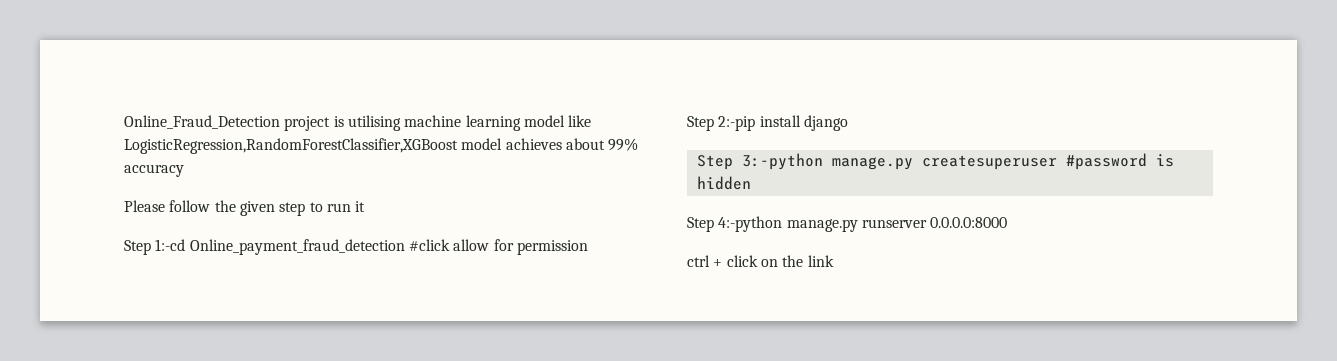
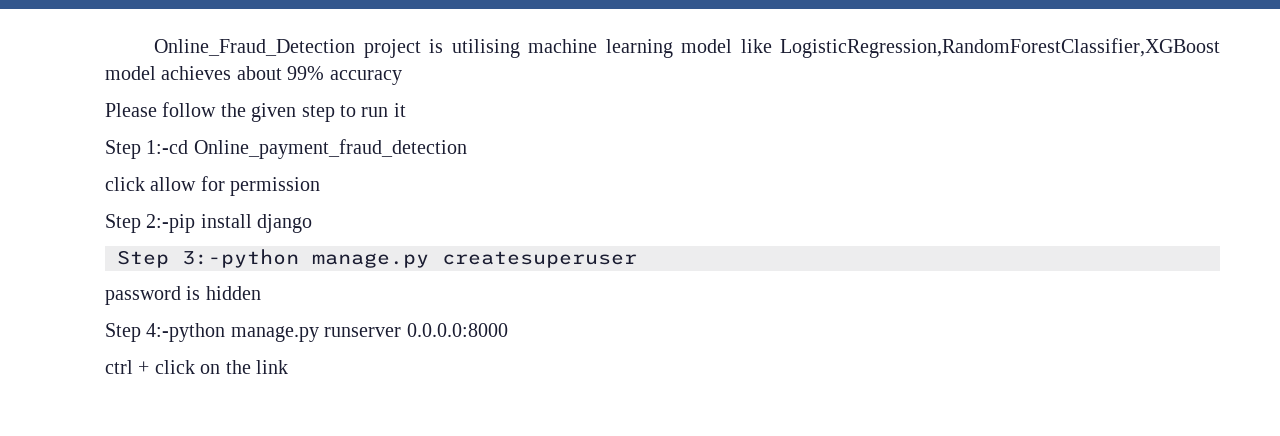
- Step 1:-cd Online_payment_fraud_detection #click allow for permission
+ Step 1:-cd Online_payment_fraud_detection
+ click allow for permission
- Step 3:-python manage.py createsuperuser #password is hidden
+ Step 3:-python manage.py createsuperuser
+ password is hidden

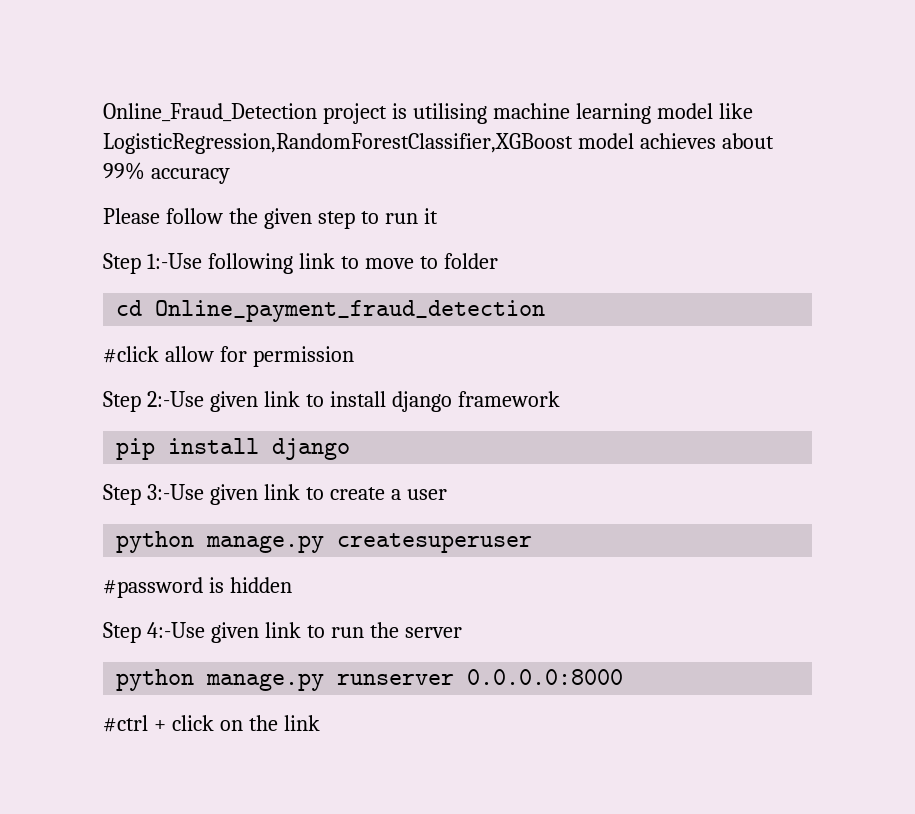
- Step 1:-cd Online_payment_fraud_detection
+ Step 1:-Use following link to move to folder
+ cd Online_payment_fraud_detection
- click allow for permission
+ #click allow for permission
- Step 2:-pip install django
- Step 3:-python manage.py createsuperuser
+ Step 2:-Use given link to install django framework
+ pip install django
+ Step 3:-Use given link to create a user
+ python manage.py createsuperuser
- password is hidden
+ #password is hidden
- Step 4:-python manage.py runserver 0.0.0.0:8000
+ Step 4:-Use given link to run the server
+ python manage.py runserver 0.0.0.0:8000
- ctrl + click on the link
+ #ctrl + click on the link

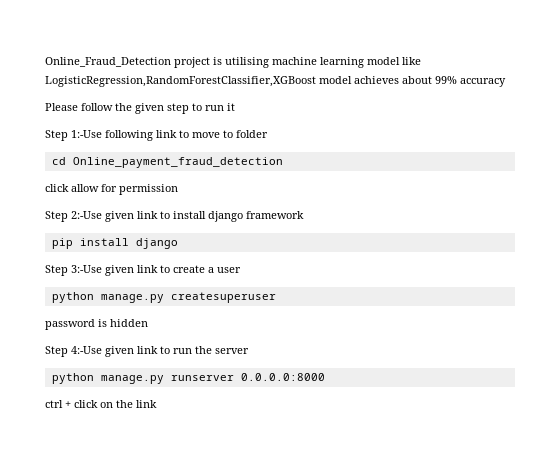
- #click allow for permission
+ click allow for permission
- #password is hidden
+ password is hidden
- #ctrl + click on the link
+ ctrl + click on the link

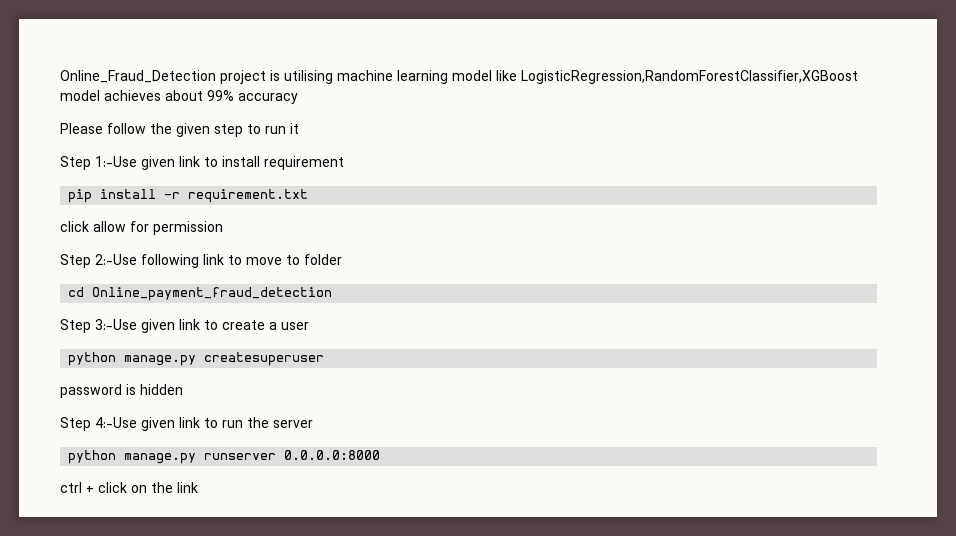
- Step 1:-Use following link to move to folder
+ Step 1:-Use given link to install requirement
+ pip install -r requirement.txt
+ click allow for permission
+ Step 2:-Use following link to move to folder
- click allow for permission
- Step 2:-Use given link to install django framework
- pip install django

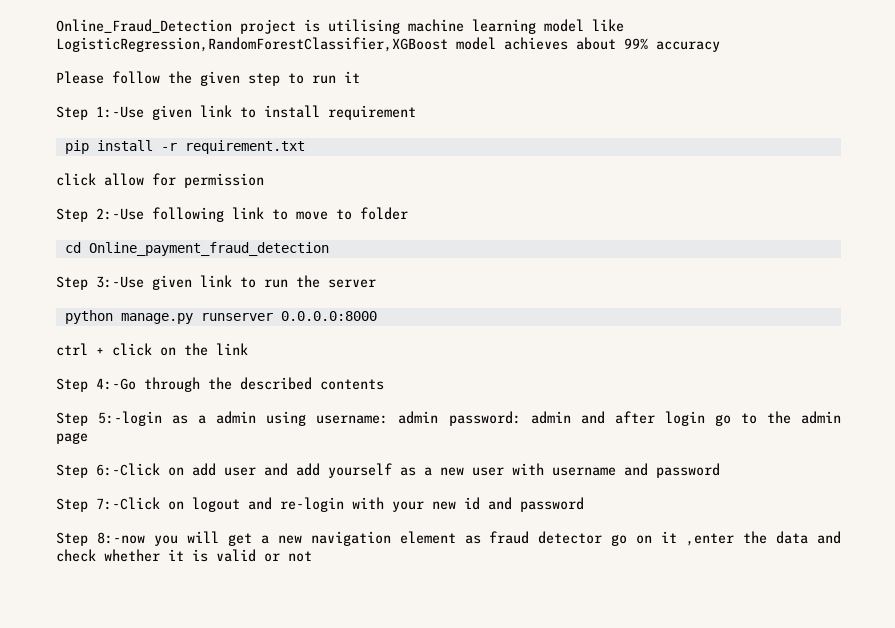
- Step 3:-Use given link to create a user
- python manage.py createsuperuser
- password is hidden
- Step 4:-Use given link to run the server
+ Step 3:-Use given link to run the server
+ Step 4:-Go through the described contents
+ Step 5:-login as a admin using username: admin password: admin and after login go to the admin page
+ Step 6:-Click on add user and add yourself as a new user with username and password
+ Step 7:-Click on logout and re-login with your new id and password
+ Step 8:-now you will get a new navigation element as fraud detector go on it ,enter the data and check whether it is valid or not

